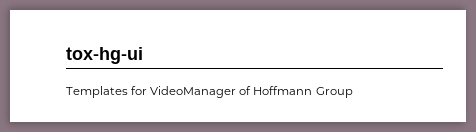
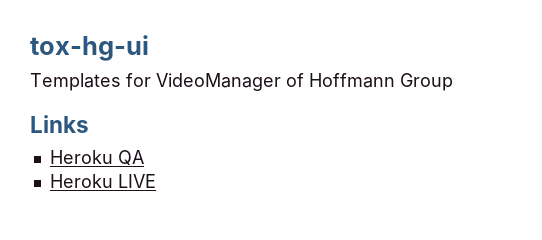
+ Links
+ Heroku QA
+ Heroku LIVE

